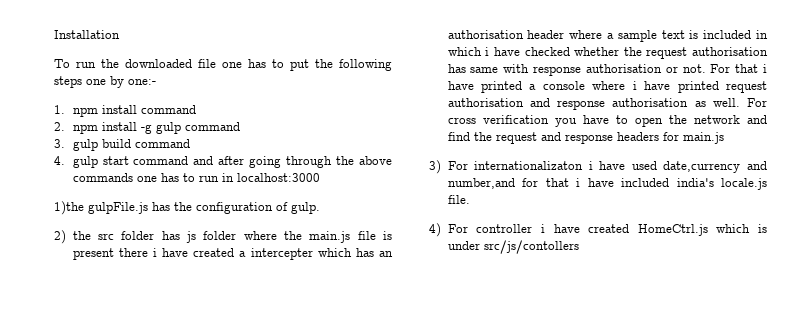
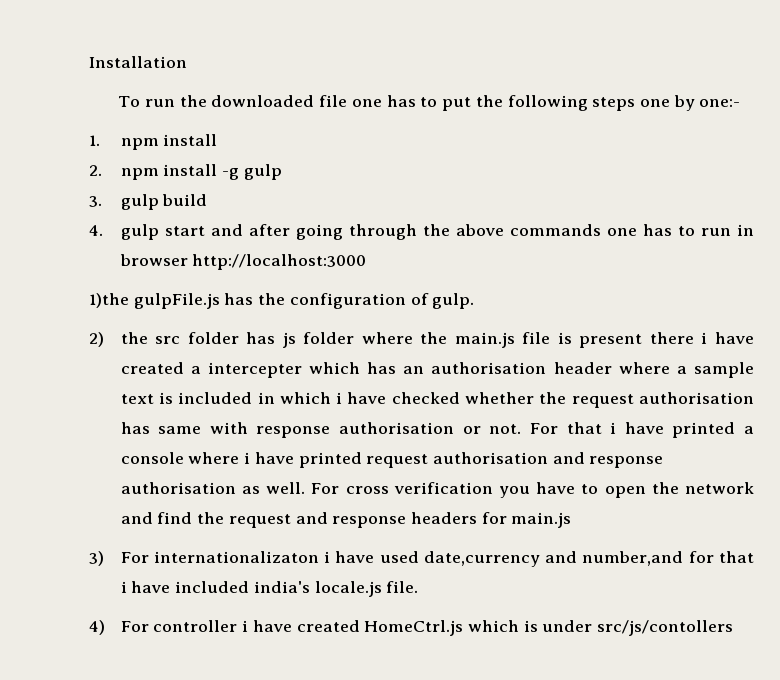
- 1. npm install command
+ 1. npm install
- 2. npm install -g gulp command
+ 2. npm install -g gulp
- 3. gulp build command
+ 3. gulp build
- 4. gulp start command and after going through the above commands one has to run in localhost:3000
+ 4. gulp start and after going through the above commands one has to run in browser http://localhost:3000

